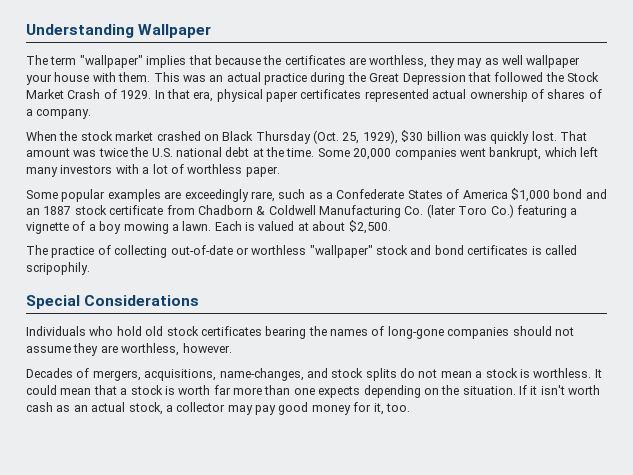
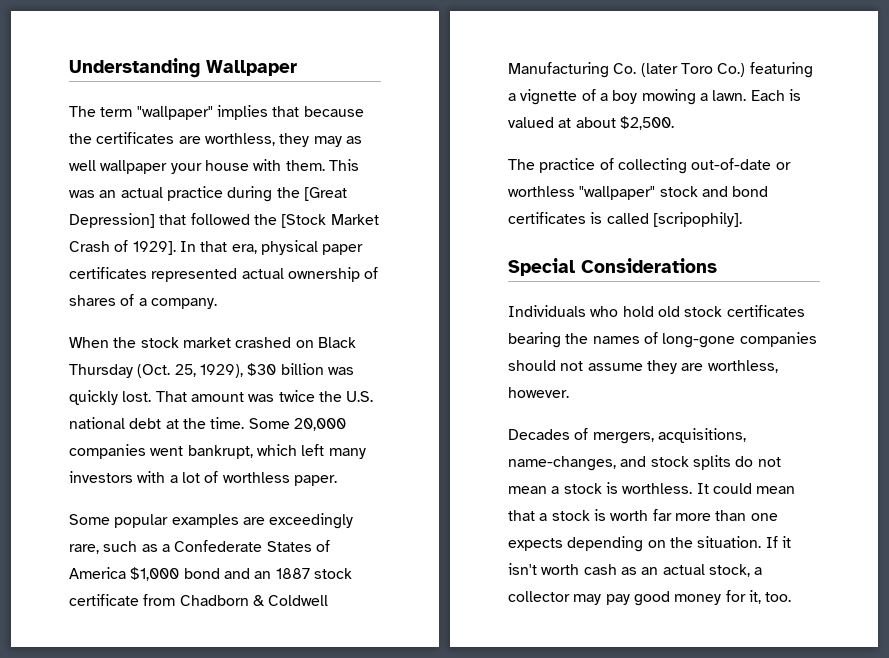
- This was an actual practice during the Great Depression that followed the Stock Market Crash of 1929.
+ This was an actual practice during the [Great Depression] that followed the [Stock Market Crash of 1929].
- The practice of collecting out-of-date or worthless "wallpaper" stock and bond certificates is called scripophily.
+ The practice of collecting out-of-date or worthless "wallpaper" stock and bond certificates is called [scripophily].

